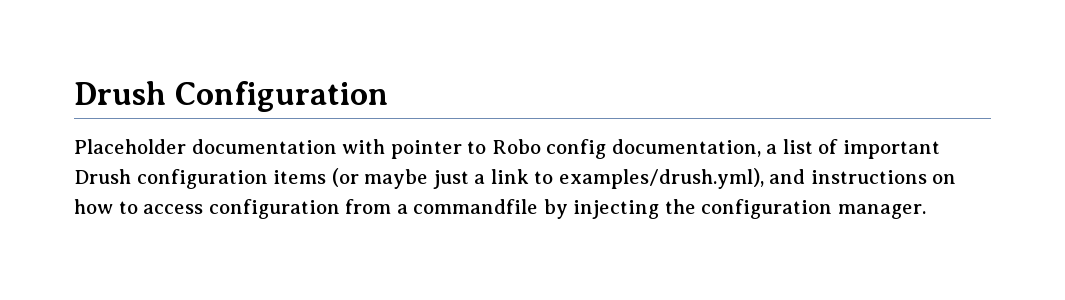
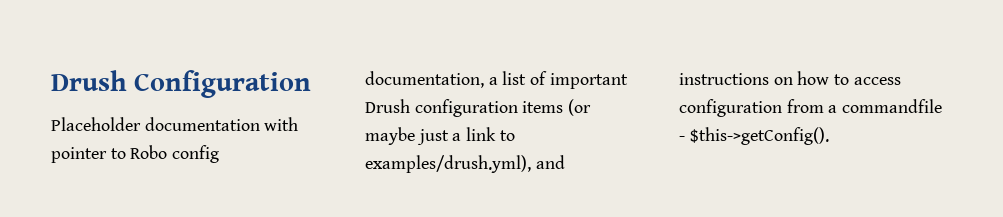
- Placeholder documentation with pointer to Robo config documentation, a list of important Drush configuration items (or maybe just a link to examples/drush.yml), and instructions on how to access configuration from a commandfile by injecting the configuration manager.
+ Placeholder documentation with pointer to Robo config documentation, a list of important Drush configuration items (or maybe just a link to examples/drush.yml), and instructions on how to access configuration from a commandfile - $this->getConfig().

